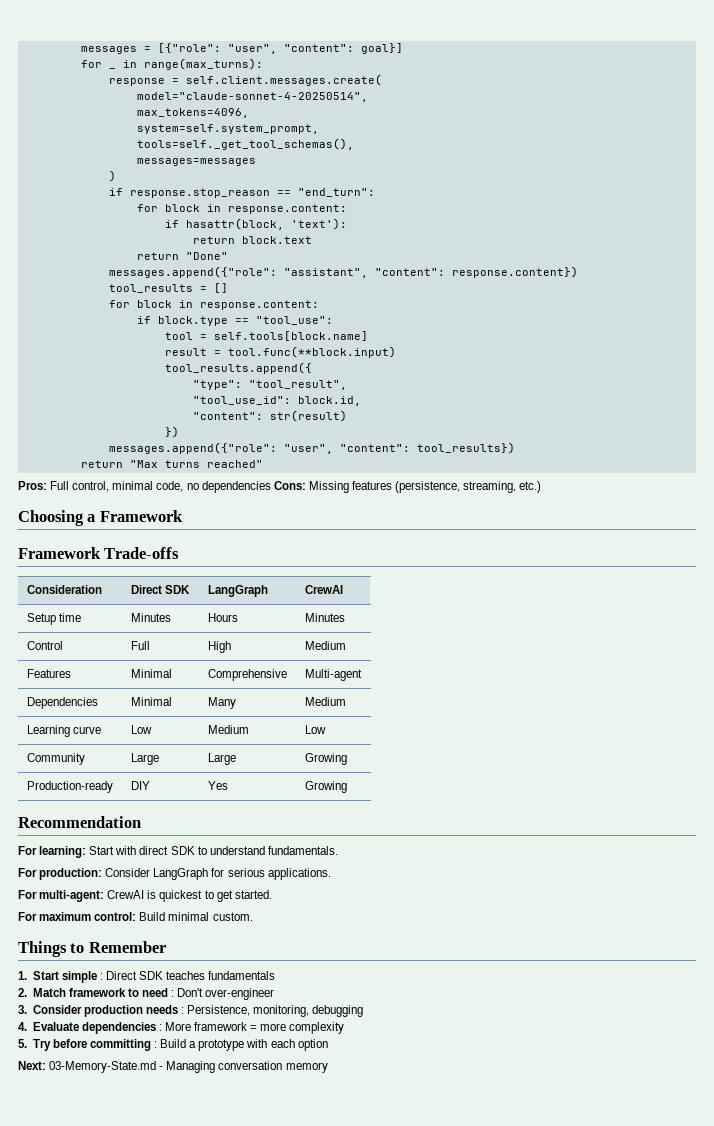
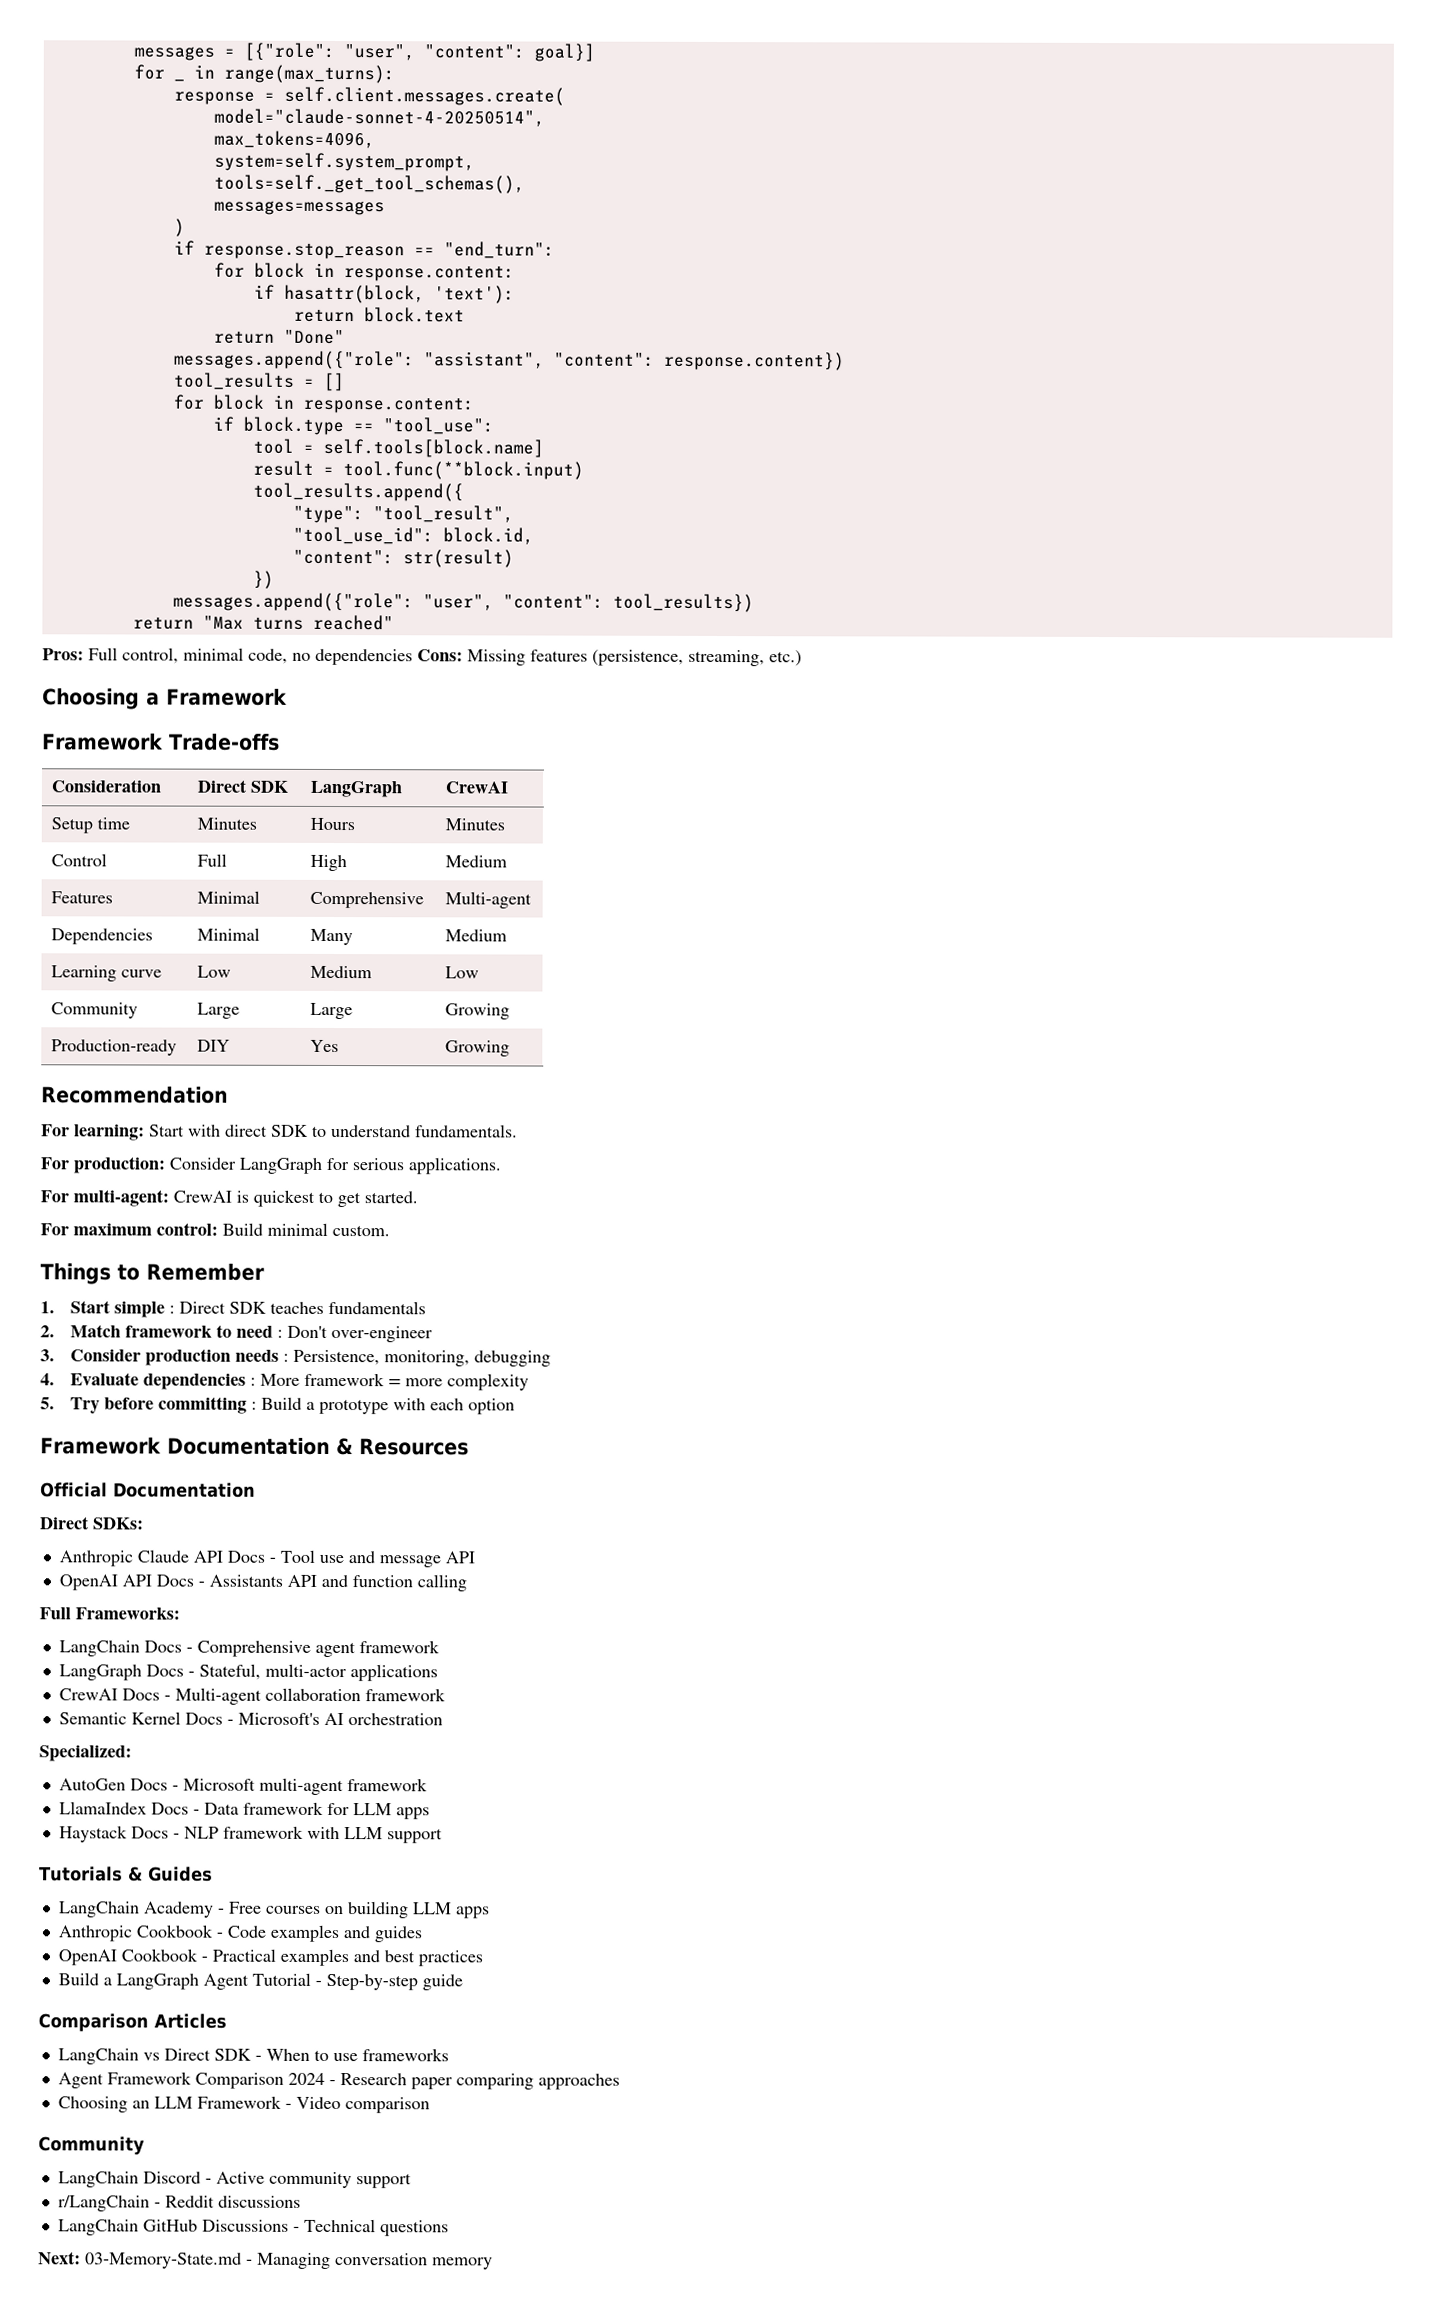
+ Framework Documentation & Resources
+ Official Documentation
+ Direct SDKs:
+ Anthropic Claude API Docs - Tool use and message API
+ OpenAI API Docs - Assistants API and function calling
+ Full Frameworks:
+ LangChain Docs - Comprehensive agent framework
+ LangGraph Docs - Stateful, multi-actor applications
+ CrewAI Docs - Multi-agent collaboration framework
+ Semantic Kernel Docs - Microsoft's AI orchestration
+ Specialized:
+ AutoGen Docs - Microsoft multi-agent framework
+ LlamaIndex Docs - Data framework for LLM apps
+ Haystack Docs - NLP framework with LLM support
+ Tutorials & Guides
+ LangChain Academy - Free courses on building LLM apps
+ Anthropic Cookbook - Code examples and guides
+ OpenAI Cookbook - Practical examples and best practices
+ Build a LangGraph Agent Tutorial - Step-by-step guide
+ Comparison Articles
+ LangChain vs Direct SDK - When to use frameworks
+ Agent Framework Comparison 2024 - Research paper comparing approaches
+ Choosing an LLM Framework - Video comparison
+ Community
+ LangChain Discord - Active community support
+ r/LangChain - Reddit discussions
+ LangChain GitHub Discussions - Technical questions

